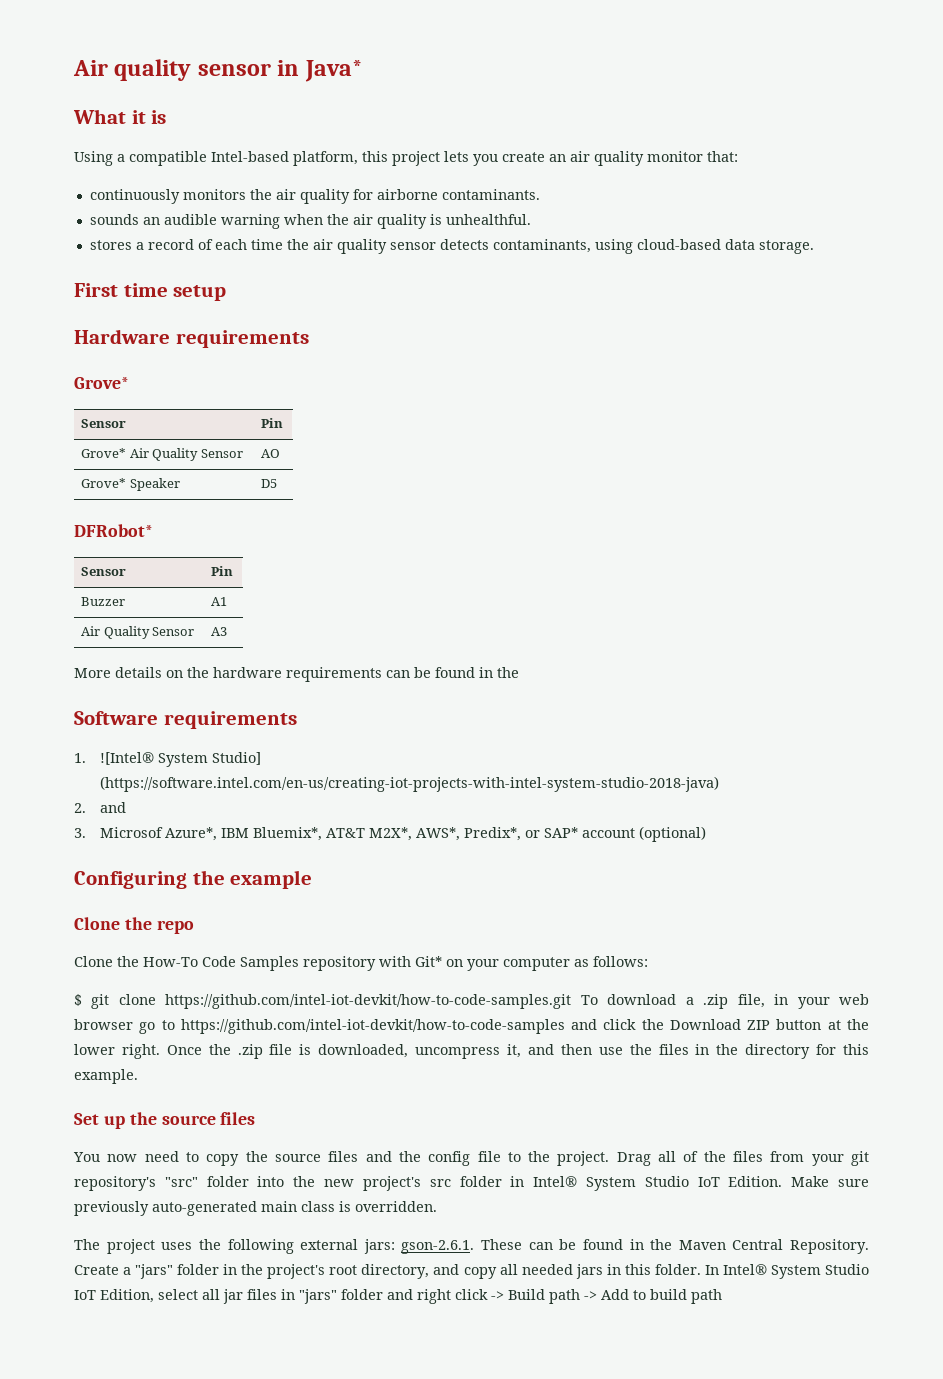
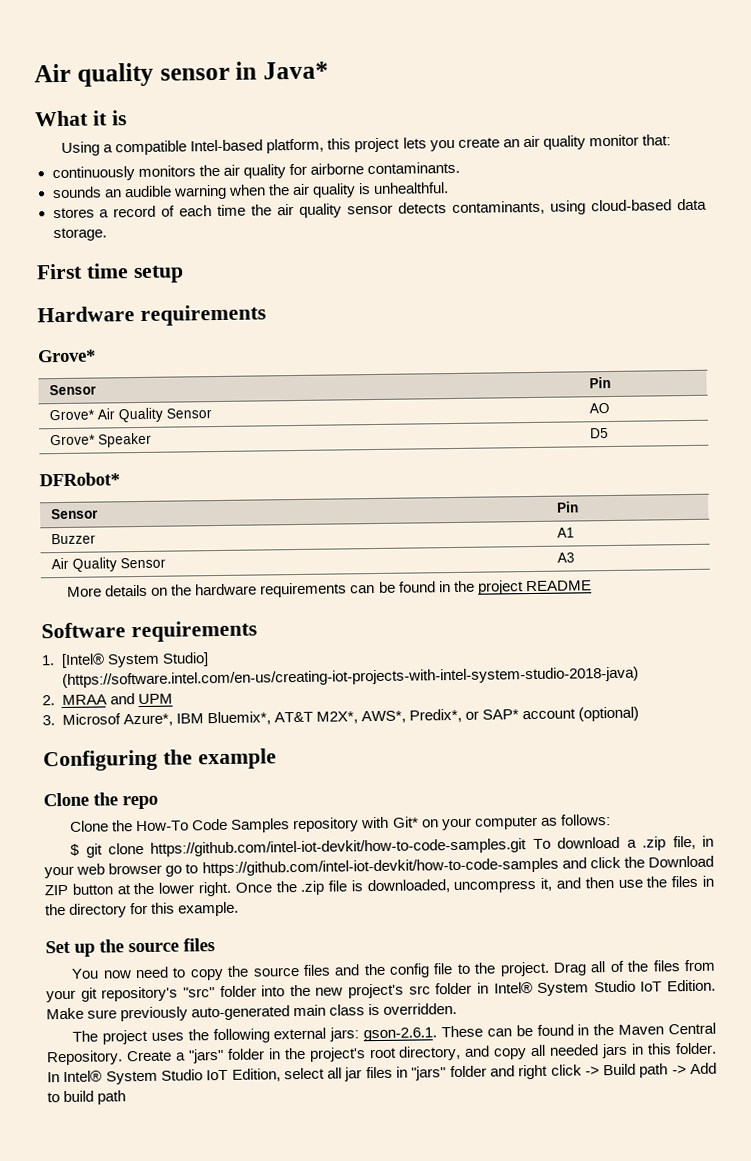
- More details on the hardware requirements can be found in the
+ More details on the hardware requirements can be found in the project README
- 1. ![Intel® System Studio] (https://software.intel.com/en-us/creating-iot-projects-with-intel-system-studio-2018-java)
+ 1. [Intel® System Studio] (https://software.intel.com/en-us/creating-iot-projects-with-intel-system-studio-2018-java)
- 2. and
+ 2. MRAA and UPM

